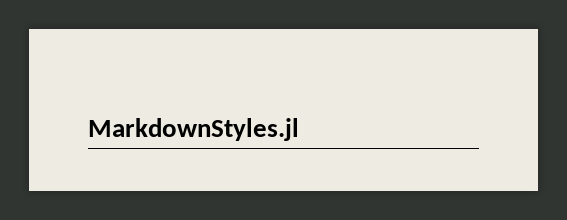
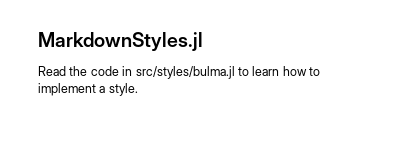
+ Read the code in src/styles/bulma.jl to learn how to implement a style.

